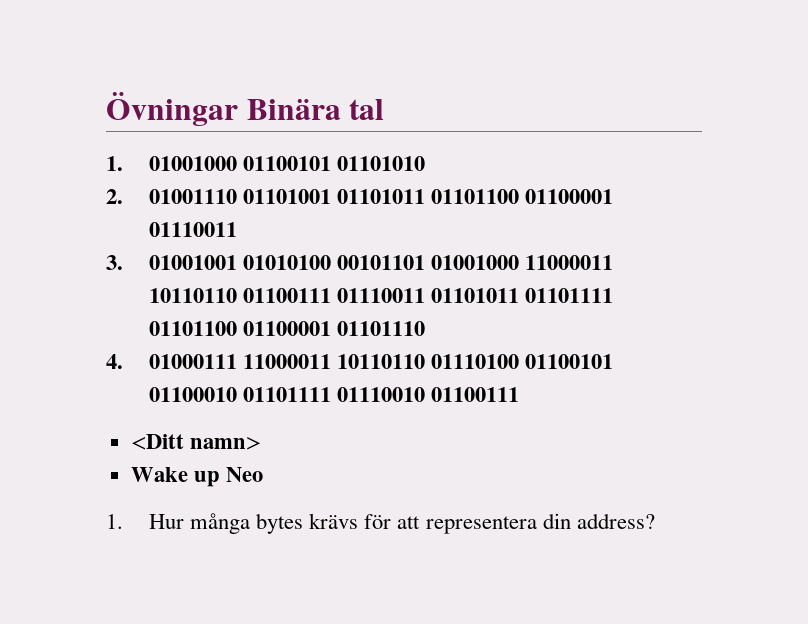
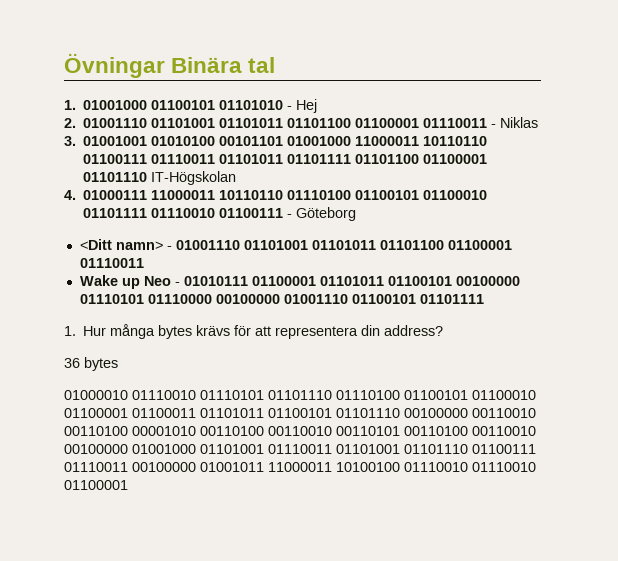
- 1. 01001000 01100101 01101010
+ 1. 01001000 01100101 01101010 - Hej
- 2. 01001110 01101001 01101011 01101100 01100001 01110011
+ 2. 01001110 01101001 01101011 01101100 01100001 01110011 - Niklas
- 3. 01001001 01010100 00101101 01001000 11000011 10110110 01100111 01110011 01101011 01101111 01101100 01100001 01101110
+ 3. 01001001 01010100 00101101 01001000 11000011 10110110 01100111 01110011 01101011 01101111 01101100 01100001 01101110 IT-Högskolan
- 4. 01000111 11000011 10110110 01110100 01100101 01100010 01101111 01110010 01100111
+ 4. 01000111 11000011 10110110 01110100 01100101 01100010 01101111 01110010 01100111 - Göteborg
- <Ditt namn>
- Wake up Neo
+ <Ditt namn> - 01001110 01101001 01101011 01101100 01100001 01110011
+ Wake up Neo - 01010111 01100001 01101011 01100101 00100000 01110101 01110000 00100000 01001110 01100101 01101111
+ 36 bytes
+ 01000010 01110010 01110101 01101110 01110100 01100101 01100010 01100001 01100011 01101011 01100101 01101110 00100000 00110010 00110100 00001010 00110100 00110010 00110101 00110100 00110010 00100000 01001000 01101001 01110011 01101001 01101110 01100111 01110011 00100000 01001011 11000011 10100100 01110010 01110010 01100001

